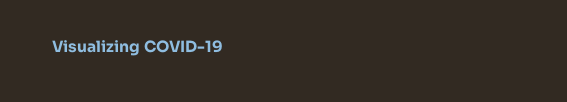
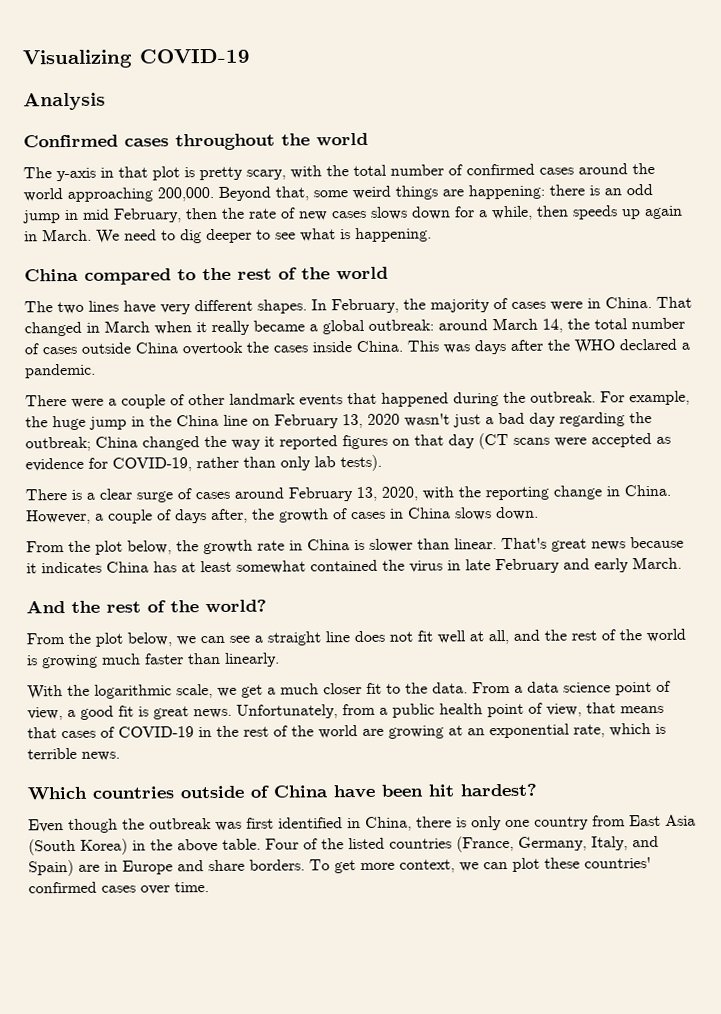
+ Analysis
+ Confirmed cases throughout the world
+ The y-axis in that plot is pretty scary, with the total number of confirmed cases around the world approaching 200,000. Beyond that, some weird things are happening: there is an odd jump in mid February, then the rate of new cases slows down for a while, then speeds up again in March. We need to dig deeper to see what is happening.
+ China compared to the rest of the world
+ The two lines have very different shapes. In February, the majority of cases were in China. That changed in March when it really became a global outbreak: around March 14, the total number of cases outside China overtook the cases inside China. This was days after the WHO declared a pandemic.
+ There were a couple of other landmark events that happened during the outbreak. For example, the huge jump in the China line on February 13, 2020 wasn't just a bad day regarding the outbreak; China changed the way it reported figures on that day (CT scans were accepted as evidence for COVID-19, rather than only lab tests).
+ There is a clear surge of cases around February 13, 2020, with the reporting change in China. However, a couple of days after, the growth of cases in China slows down.
+ From the plot below, the growth rate in China is slower than linear. That's great news because it indicates China has at least somewhat contained the virus in late February and early March.
+ And the rest of the world?
+ From the plot below, we can see a straight line does not fit well at all, and the rest of the world is growing much faster than linearly.
+ With the logarithmic scale, we get a much closer fit to the data. From a data science point of view, a good fit is great news. Unfortunately, from a public health point of view, that means that cases of COVID-19 in the rest of the world are growing at an exponential rate, which is terrible news.
+ Which countries outside of China have been hit hardest?
+ Even though the outbreak was first identified in China, there is only one country from East Asia (South Korea) in the above table. Four of the listed countries (France, Germany, Italy, and Spain) are in Europe and share borders. To get more context, we can plot these countries' confirmed cases over time.

